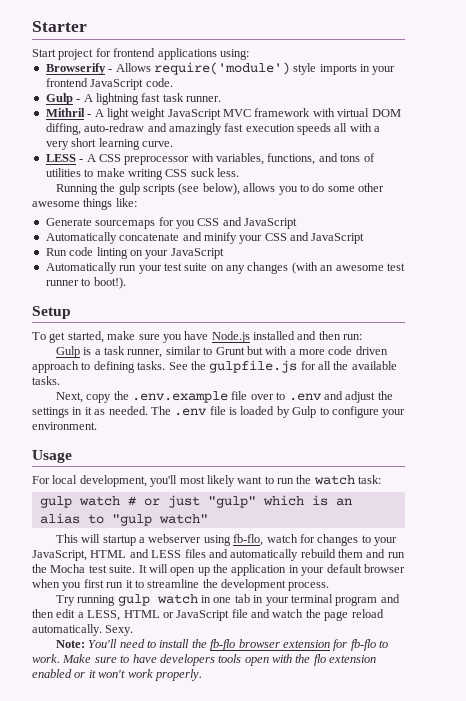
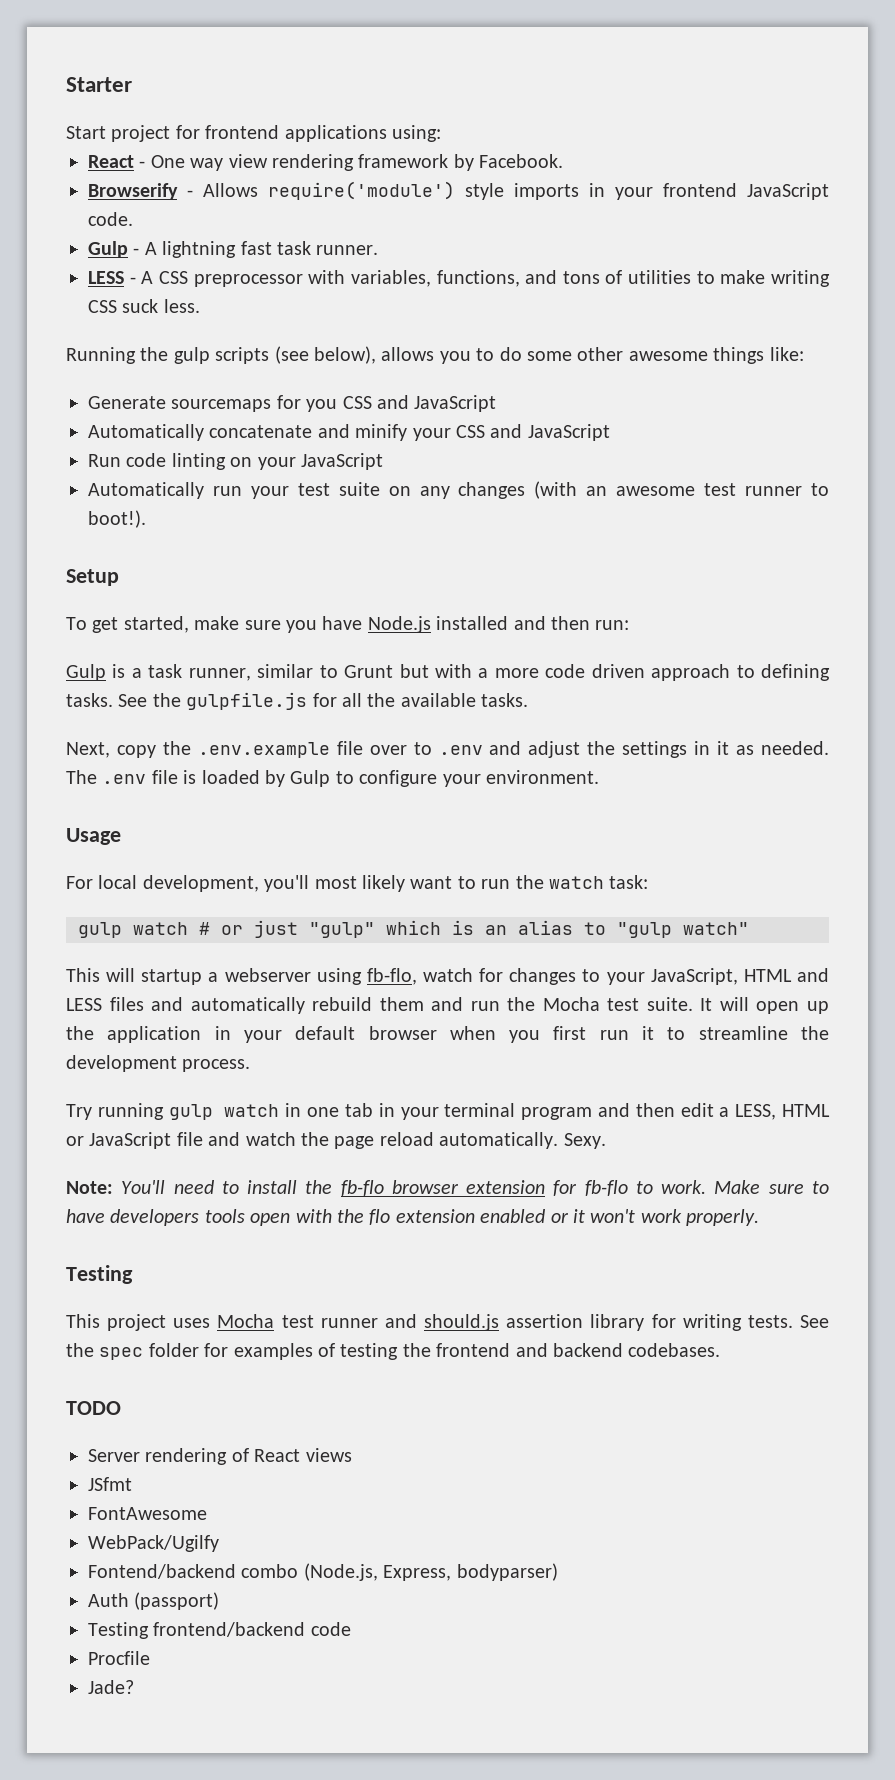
+ React - One way view rendering framework by Facebook.
- Mithril - A light weight JavaScript MVC framework with virtual DOM diffing, auto-redraw and amazingly fast execution speeds all with a very short learning curve.
  Make sure to have developers tools open with the flo extension enabled or it won't work properly.
+ Testing
+ This project uses Mocha test runner and should.js assertion library for writing tests. See the spec folder for examples of testing the frontend and backend codebases.
+ TODO
+ Server rendering of React views
+ JSfmt
+ FontAwesome
+ WebPack/Ugilfy
+ Fontend/backend combo (Node.js, Express, bodyparser)
+ Auth (passport)
+ Testing frontend/backend code
+ Procfile
+ Jade?

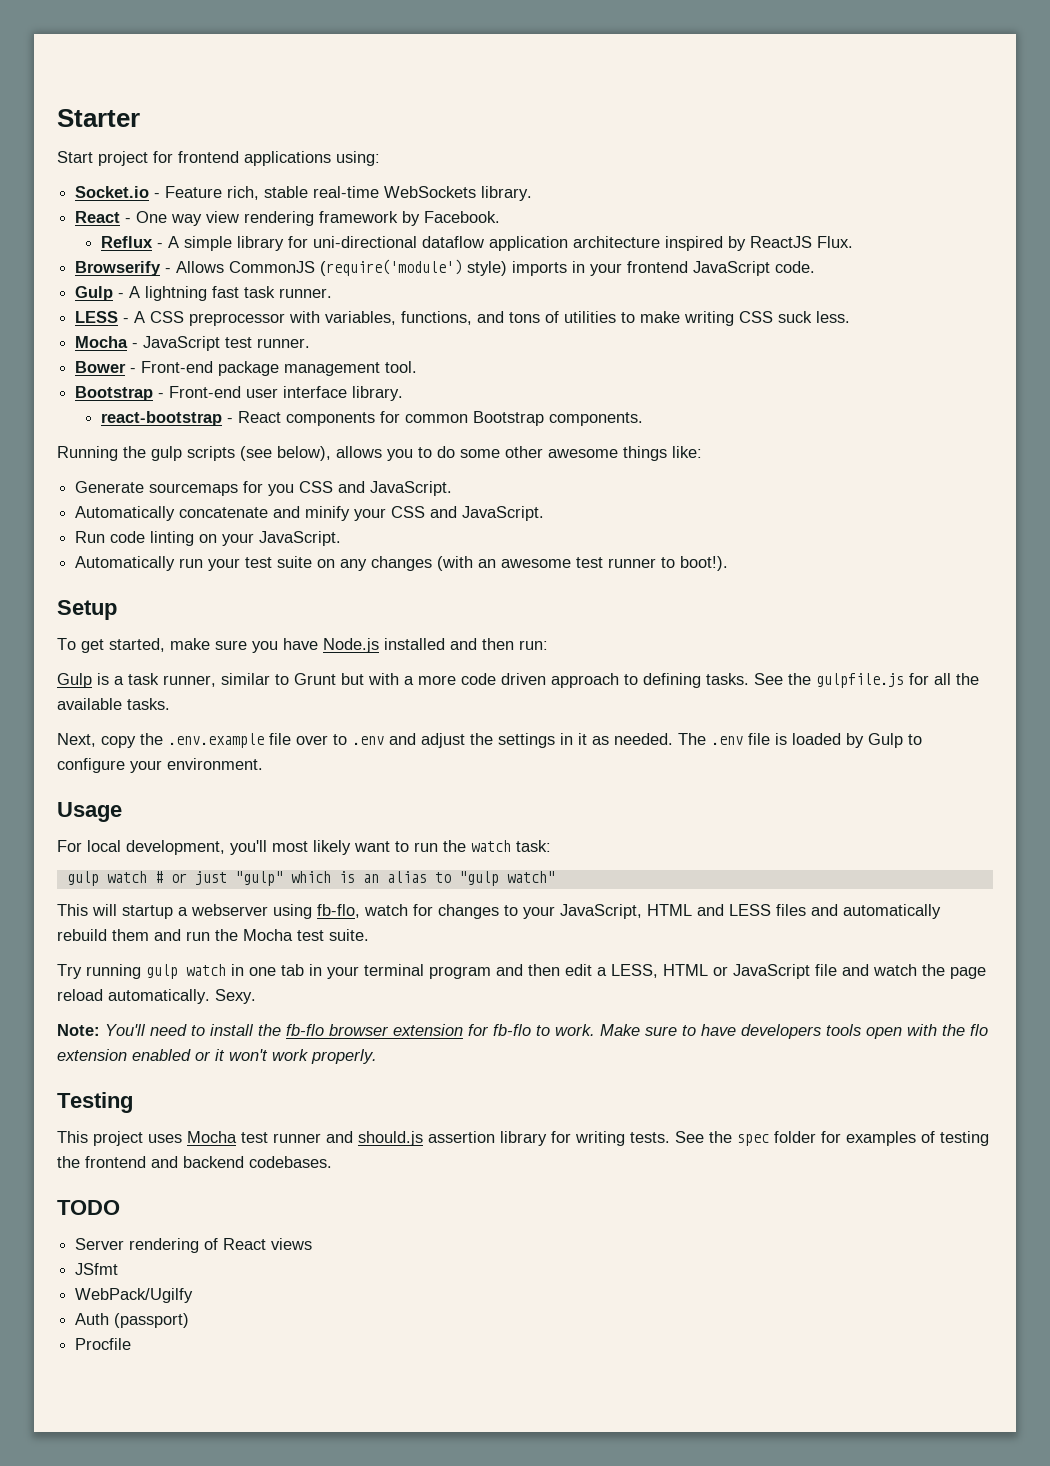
+ Socket.io - Feature rich, stable real-time WebSockets library.
+ Reflux - A simple library for uni-directional dataflow application architecture inspired by ReactJS Flux.
- Browserify - Allows require('module') style imports in your frontend JavaScript code.
+ Browserify - Allows CommonJS (require('module') style) imports in your frontend JavaScript code.
+ Mocha - JavaScript test runner.
+ Bower - Front-end package management tool.
+ Bootstrap - Front-end user interface library.
+ react-bootstrap - React components for common Bootstrap components.
- Generate sourcemaps for you CSS and JavaScript
+ Generate sourcemaps for you CSS and JavaScript.
- Automatically concatenate and minify your CSS and JavaScript
+ Automatically concatenate and minify your CSS and JavaScript.
- Run code linting on your JavaScript
+ Run code linting on your JavaScript.
- It will open up the application in your default browser when you first run it to streamline the development process.
- FontAwesome
- Fontend/backend combo (Node.js, Express, bodyparser)
- Testing frontend/backend code
- Jade?

